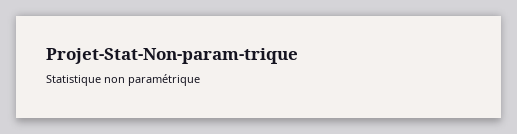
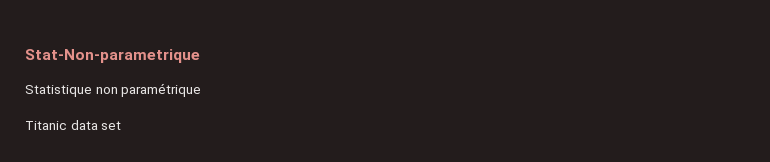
- Projet-Stat-Non-param-trique
+ Stat-Non-parametrique
+ Titanic data set

